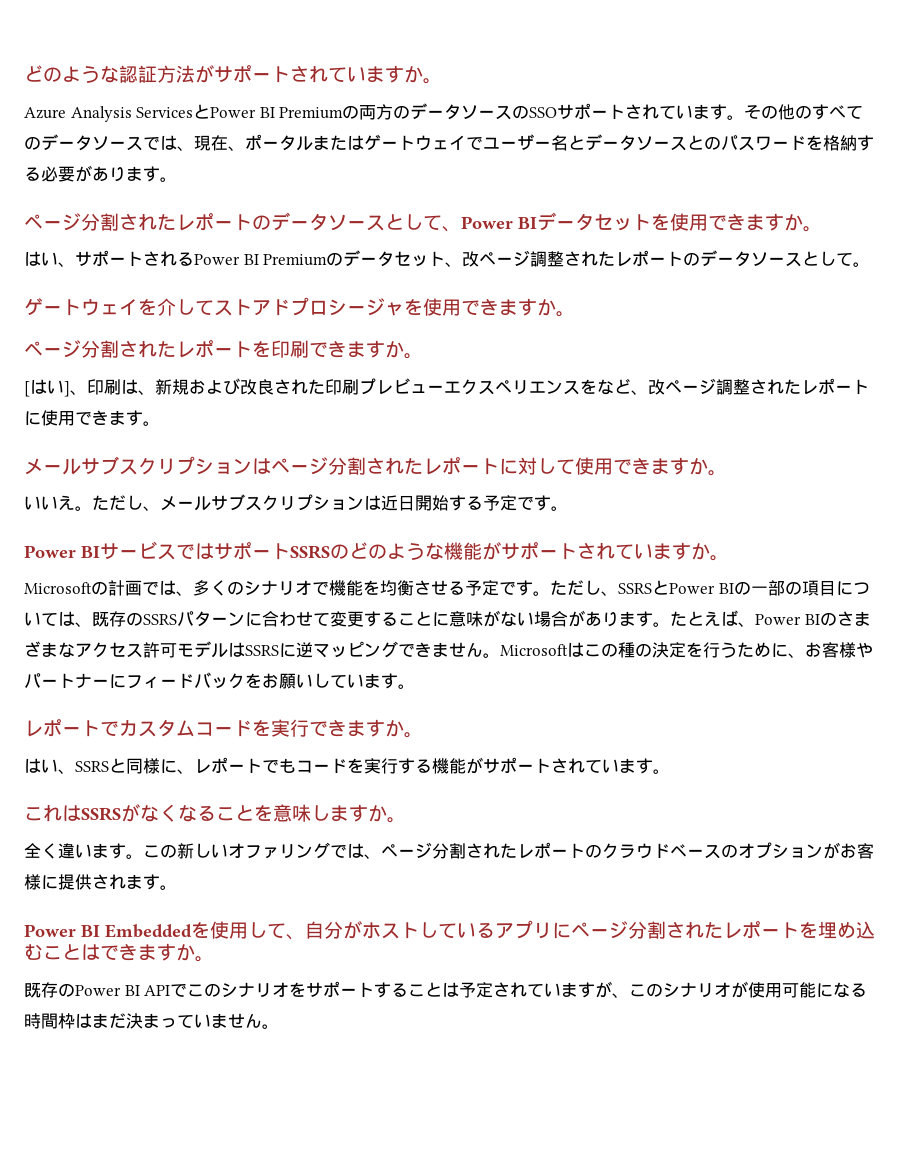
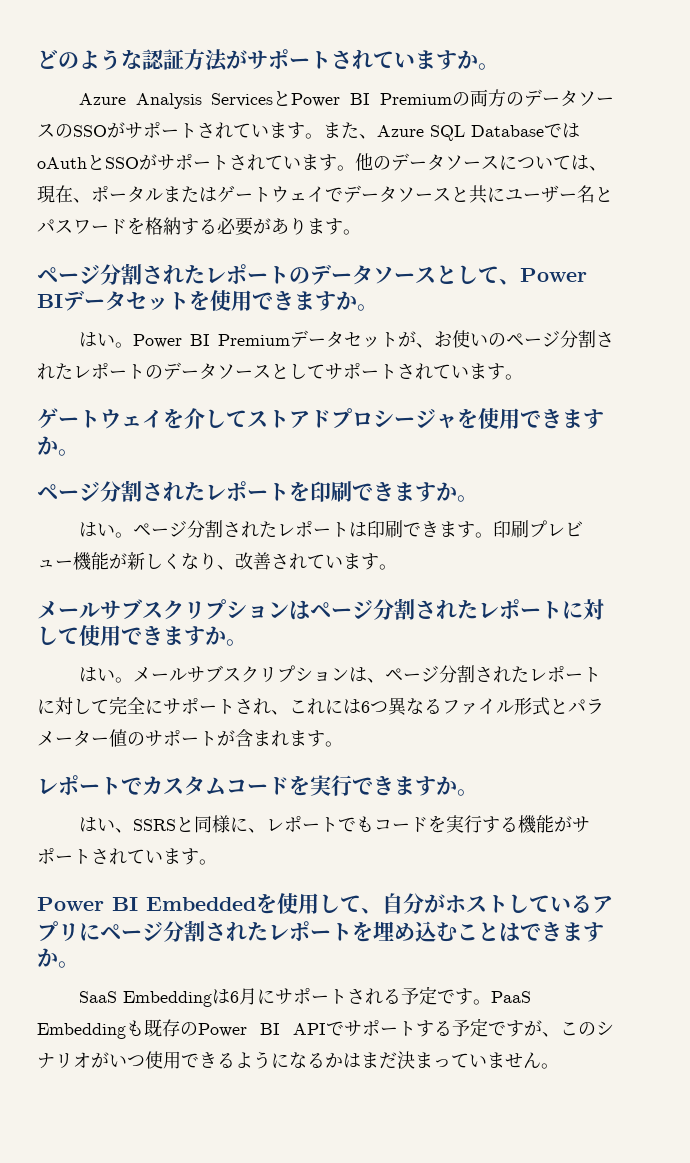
- Azure Analysis ServicesとPower BI Premiumの両方のデータソースのSSOサポートされています。その他のすべてのデータソースでは、現在、ポータルまたはゲートウェイでユーザー名とデータソースとのパスワードを格納する必要があります。
+ Azure Analysis ServicesとPower BI Premiumの両方のデータソースのSSOがサポートされています。また、Azure SQL DatabaseではoAuthとSSOがサポートされています。他のデータソースについては、現在、ポータルまたはゲートウェイでデータソースと共にユーザー名とパスワードを格納する必要があります。
- はい、サポートされるPower BI Premiumのデータセット、改ページ調整されたレポートのデータソースとして。
+ はい。Power BI Premiumデータセットが、お使いのページ分割されたレポートのデータソースとしてサポートされています。
- [はい]、印刷は、新規および改良された印刷プレビューエクスペリエンスをなど、改ページ調整されたレポートに使用できます。
+ はい。ページ分割されたレポートは印刷できます。印刷プレビュー機能が新しくなり、改善されています。
- いいえ。ただし、メールサブスクリプションは近日開始する予定です。
- Power BIサービスではサポートSSRSのどのような機能がサポートされていますか。
- Microsoftの計画では、多くのシナリオで機能を均衡させる予定です。ただし、SSRSとPower BIの一部の項目については、既存のSSRSパターンに合わせて変更することに意味がない場合があります。たとえば、Power BIのさまざまなアクセス許可モデルはSSRSに逆マッピングできません。Microsoftはこの種の決定を行うために、お客様やパートナーにフィードバックをお願いしています。
+ はい。メールサブスクリプションは、ページ分割されたレポートに対して完全にサポートされ、これには6つ異なるファイル形式とパラメーター値のサポートが含まれます。
- これはSSRSがなくなることを意味しますか。
- 全く違います。この新しいオファリングでは、ページ分割されたレポートのクラウドベースのオプションがお客様に提供されます。
- 既存のPower BI APIでこのシナリオをサポートすることは予定されていますが、このシナリオが使用可能になる時間枠はまだ決まっていません。
+ SaaS Embeddingは6月にサポートされる予定です。PaaS Embeddingも既存のPower BI APIでサポートする予定ですが、このシナリオがいつ使用できるようになるかはまだ決まっていません。

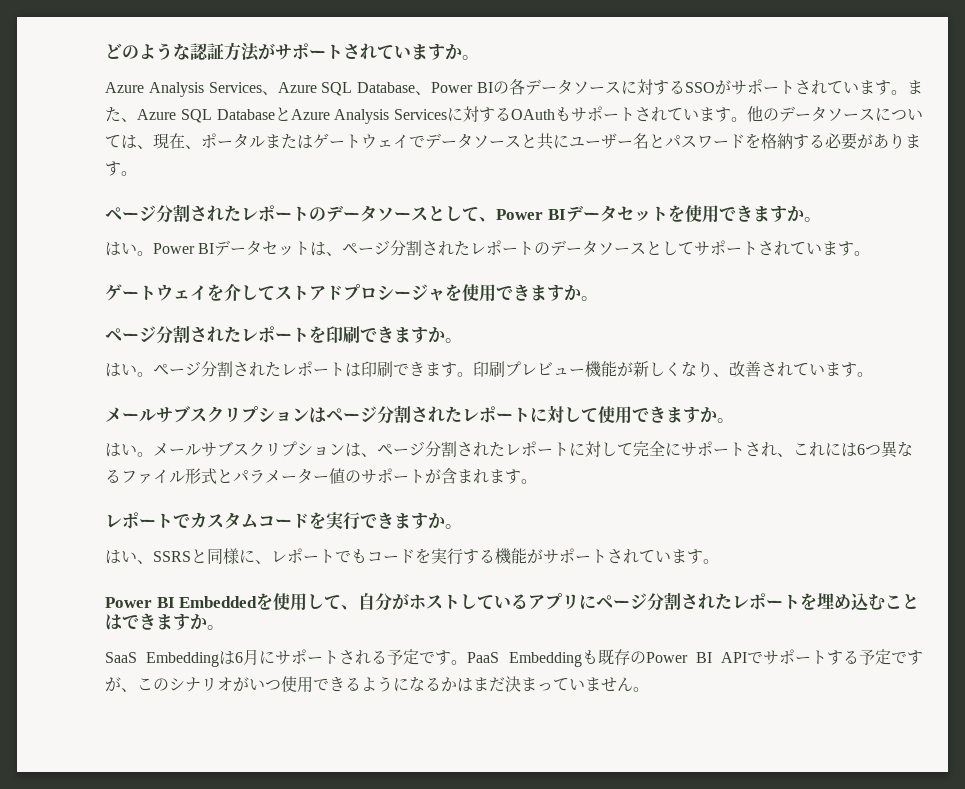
- Azure Analysis ServicesとPower BI Premiumの両方のデータソースのSSOがサポートされています。
+ Azure Analysis Services、Azure SQL Database、Power BIの各データソースに対するSSOがサポートされています。
- また、Azure SQL DatabaseではoAuthとSSOがサポートされています。
+ また、Azure SQL DatabaseとAzure Analysis Servicesに対するOAuthもサポートされています。
- Power BI Premiumデータセットが、お使いのページ分割されたレポートのデータソースとしてサポートされています。
+ Power BIデータセットは、ページ分割されたレポートのデータソースとしてサポートされています。

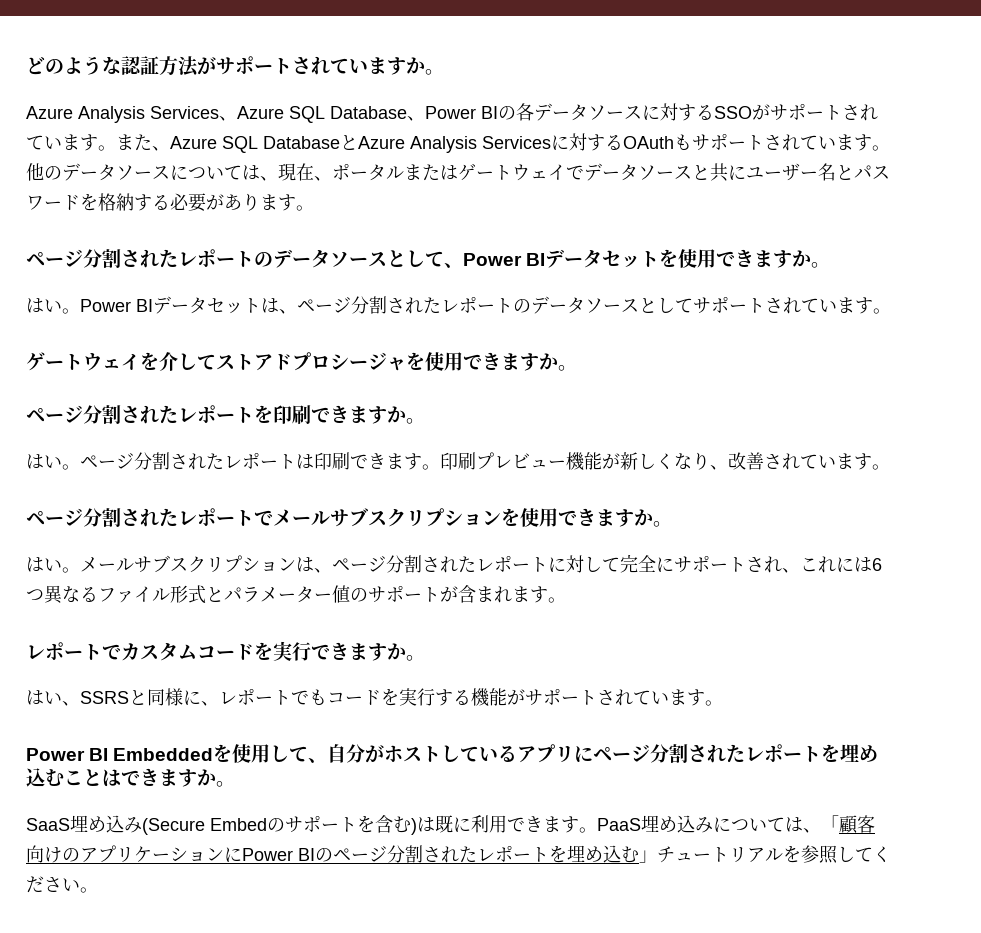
- メールサブスクリプションはページ分割されたレポートに対して使用できますか。
+ ページ分割されたレポートでメールサブスクリプションを使用できますか。
- SaaS Embeddingは6月にサポートされる予定です。PaaS Embeddingも既存のPower BI APIでサポートする予定ですが、このシナリオがいつ使用できるようになるかはまだ決まっていません。
+ SaaS埋め込み(Secure Embedのサポートを含む)は既に利用できます。PaaS埋め込みについては、「顧客向けのアプリケーションにPower BIのページ分割されたレポートを埋め込む」チュートリアルを参照してください。

